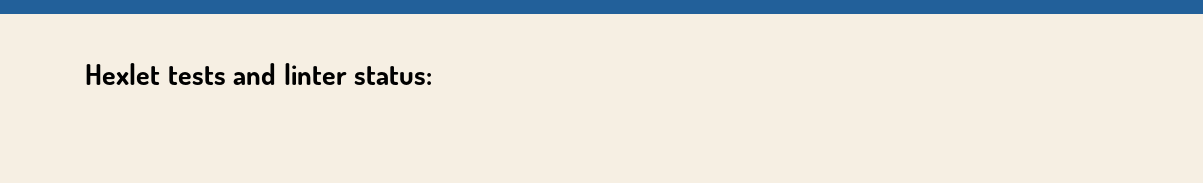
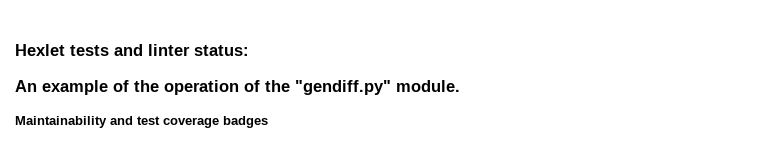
+ An example of the operation of the "gendiff.py" module.
+ Maintainability and test coverage badges

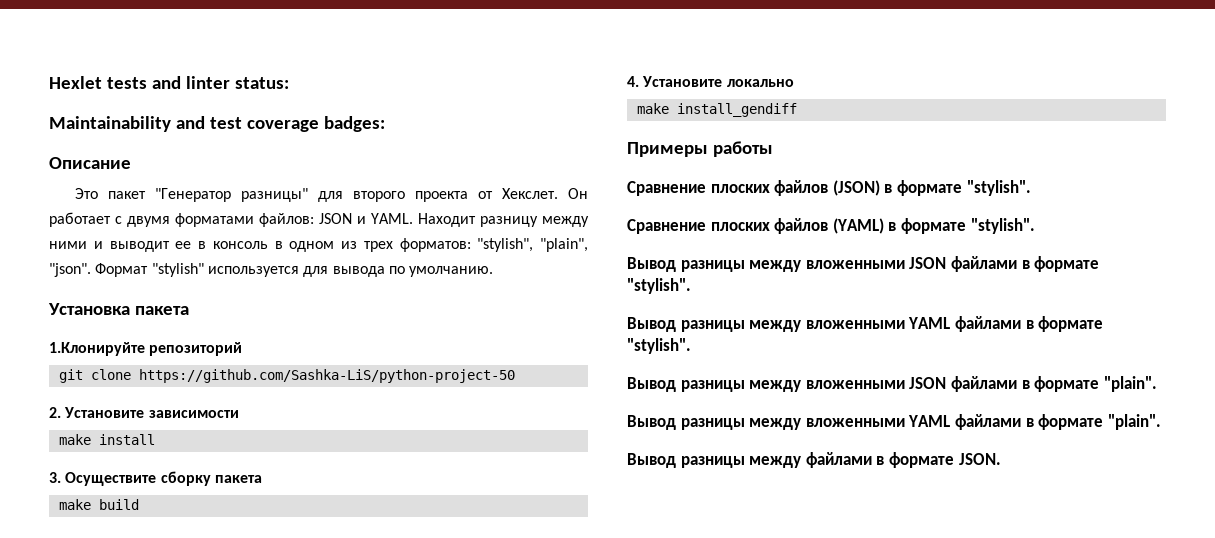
- An example of the operation of the "gendiff.py" module.
- Maintainability and test coverage badges
+ Maintainability and test coverage badges:
+ Описание
+ Это пакет "Генератор разницы" для второго проекта от Хекслет. Он работает с двумя форматами файлов: JSON и YAML. Находит разницу между ними и выводит ее в консоль в одном из трех форматов: "stylish", "plain", "json". Формат "stylish" используется для вывода по умолчанию.
+ Установка пакета
+ 1.Клонируйте репозиторий
+ git clone https://github.com/Sashka-LiS/python-project-50
+ 2. Установите зависимости
+ make install
+ 3. Осуществите сборку пакета
+ make build
+ 4. Установите локально
+ make install_gendiff
+ Примеры работы
+ Сравнение плоских файлов (JSON) в формате "stylish".
+ Сравнение плоских файлов (YAML) в формате "stylish".
+ Вывод разницы между вложенными JSON файлами в формате "stylish".
+ Вывод разницы между вложенными YAML файлами в формате "stylish".
+ Вывод разницы между вложенными JSON файлами в формате "plain".
+ Вывод разницы между вложенными YAML файлами в формате "plain".
+ Вывод разницы между файлами в формате JSON.

